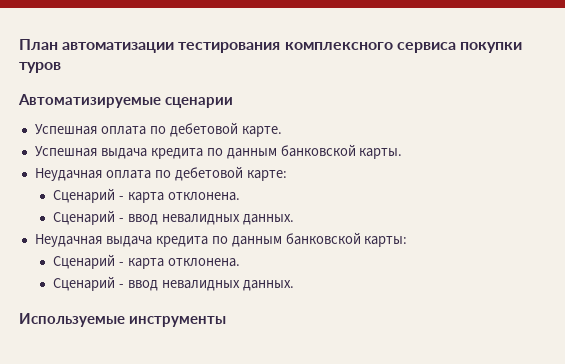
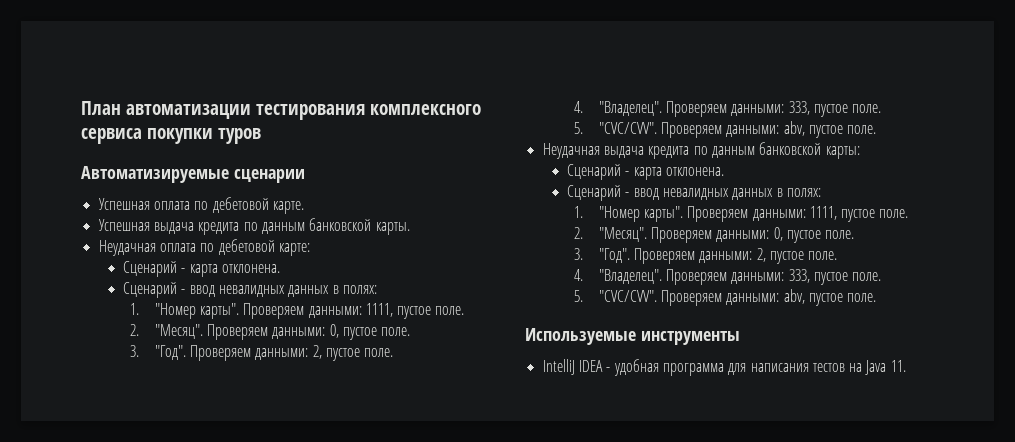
  Неудачная оплата по дебетовой карте:
  Сценарий - карта отклонена.
- Сценарий - ввод невалидных данных.
+ Сценарий - ввод невалидных данных в полях:
+ 1. "Номер карты". Проверяем данными: 1111, пустое поле.
+ 2. "Месяц". Проверяем данными: 0, пустое поле.
+ 3. "Год". Проверяем данными: 2, пустое поле.
+ 4. "Владелец". Проверяем данными: 333, пустое поле.
+ 5. "CVC/CVV". Проверяем данными: abv, пустое поле.
  Неудачная выдача кредита по данным банковской карты:
  Сценарий - карта отклонена.
- Сценарий - ввод невалидных данных.
+ Сценарий - ввод невалидных данных в полях:
+ 1. "Номер карты". Проверяем данными: 1111, пустое поле.
+ 2. "Месяц". Проверяем данными: 0, пустое поле.
+ 3. "Год". Проверяем данными: 2, пустое поле.
+ 4. "Владелец". Проверяем данными: 333, пустое поле.
+ 5. "CVC/CVV". Проверяем данными: abv, пустое поле.
  Используемые инструменты
+ IntelliJ IDEA - удобная программа для написания тестов на Java 11.

